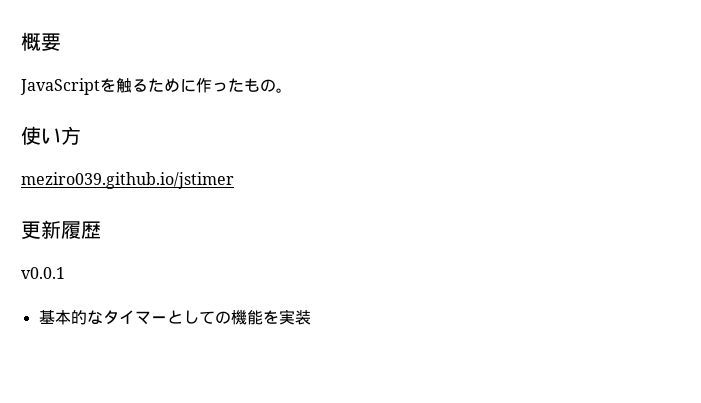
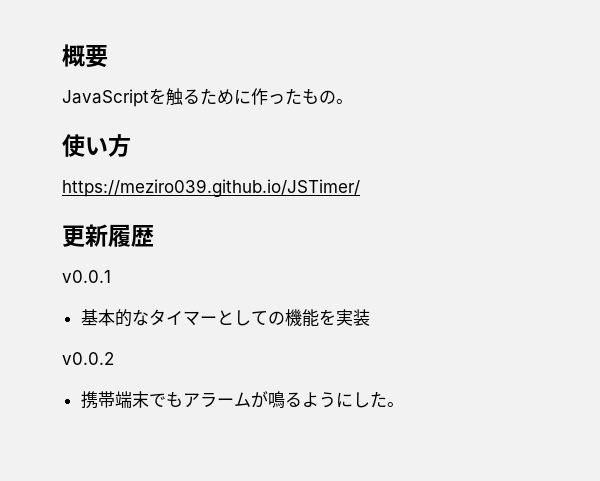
- meziro039.github.io/jstimer
+ https://meziro039.github.io/JSTimer/
+ v0.0.2
+ 携帯端末でもアラームが鳴るようにした。

